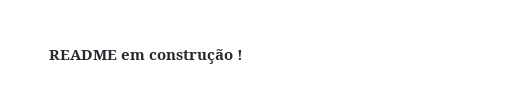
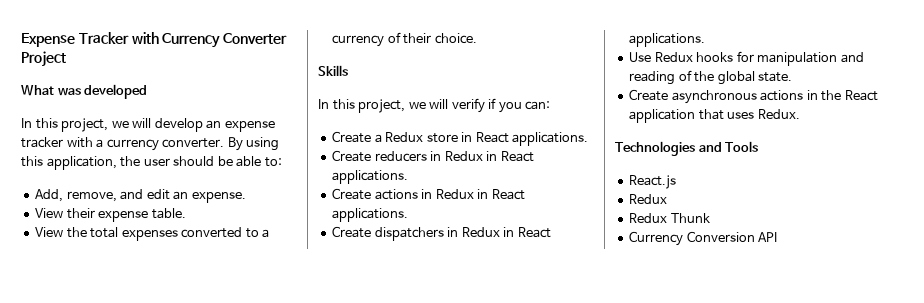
- README em construção !
+ Expense Tracker with Currency Converter Project
+ What was developed
+ In this project, we will develop an expense tracker with a currency converter. By using this application, the user should be able to:
+ Add, remove, and edit an expense.
+ View their expense table.
+ View the total expenses converted to a currency of their choice.
+ Skills
+ In this project, we will verify if you can:
+ Create a Redux store in React applications.
+ Create reducers in Redux in React applications.
+ Create actions in Redux in React applications.
+ Create dispatchers in Redux in React applications.
+ Use Redux hooks for manipulation and reading of the global state.
+ Create asynchronous actions in the React application that uses Redux.
+ Technologies and Tools
+ React.js
+ Redux
+ Redux Thunk
+ Currency Conversion API

